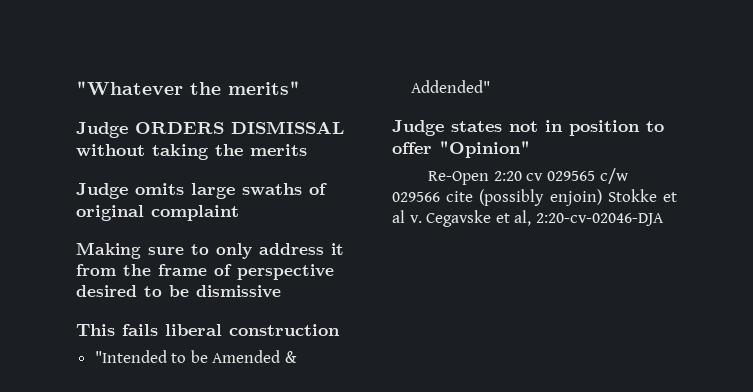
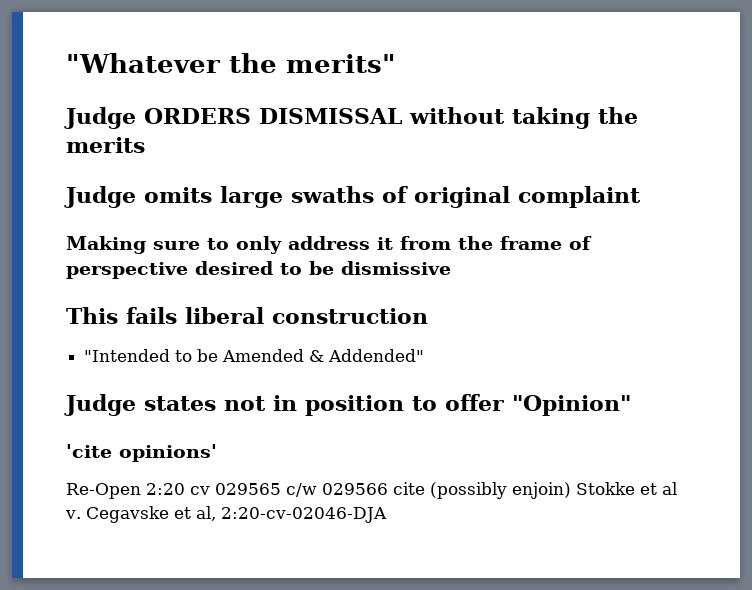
+ 'cite opinions'

